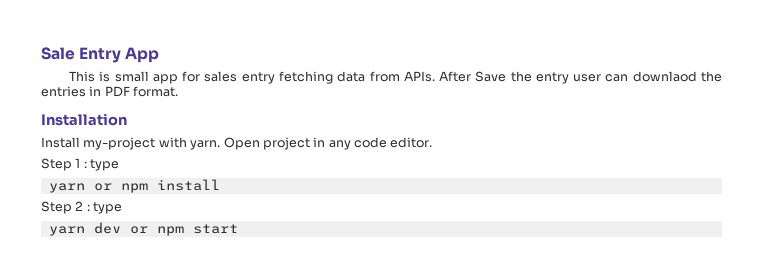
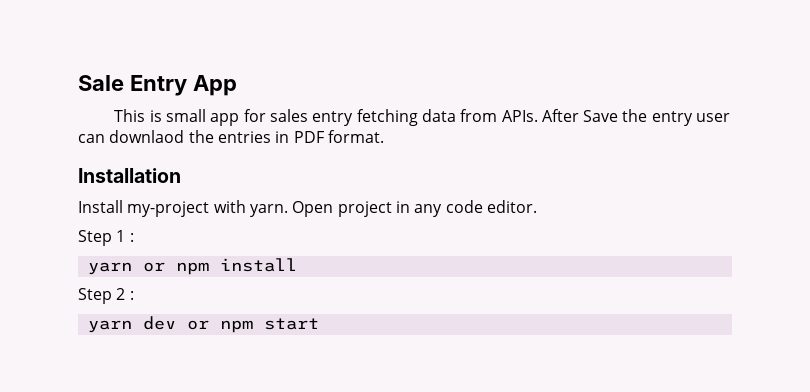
- Step 1 : type
+ Step 1 :
- Step 2 : type
+ Step 2 :

